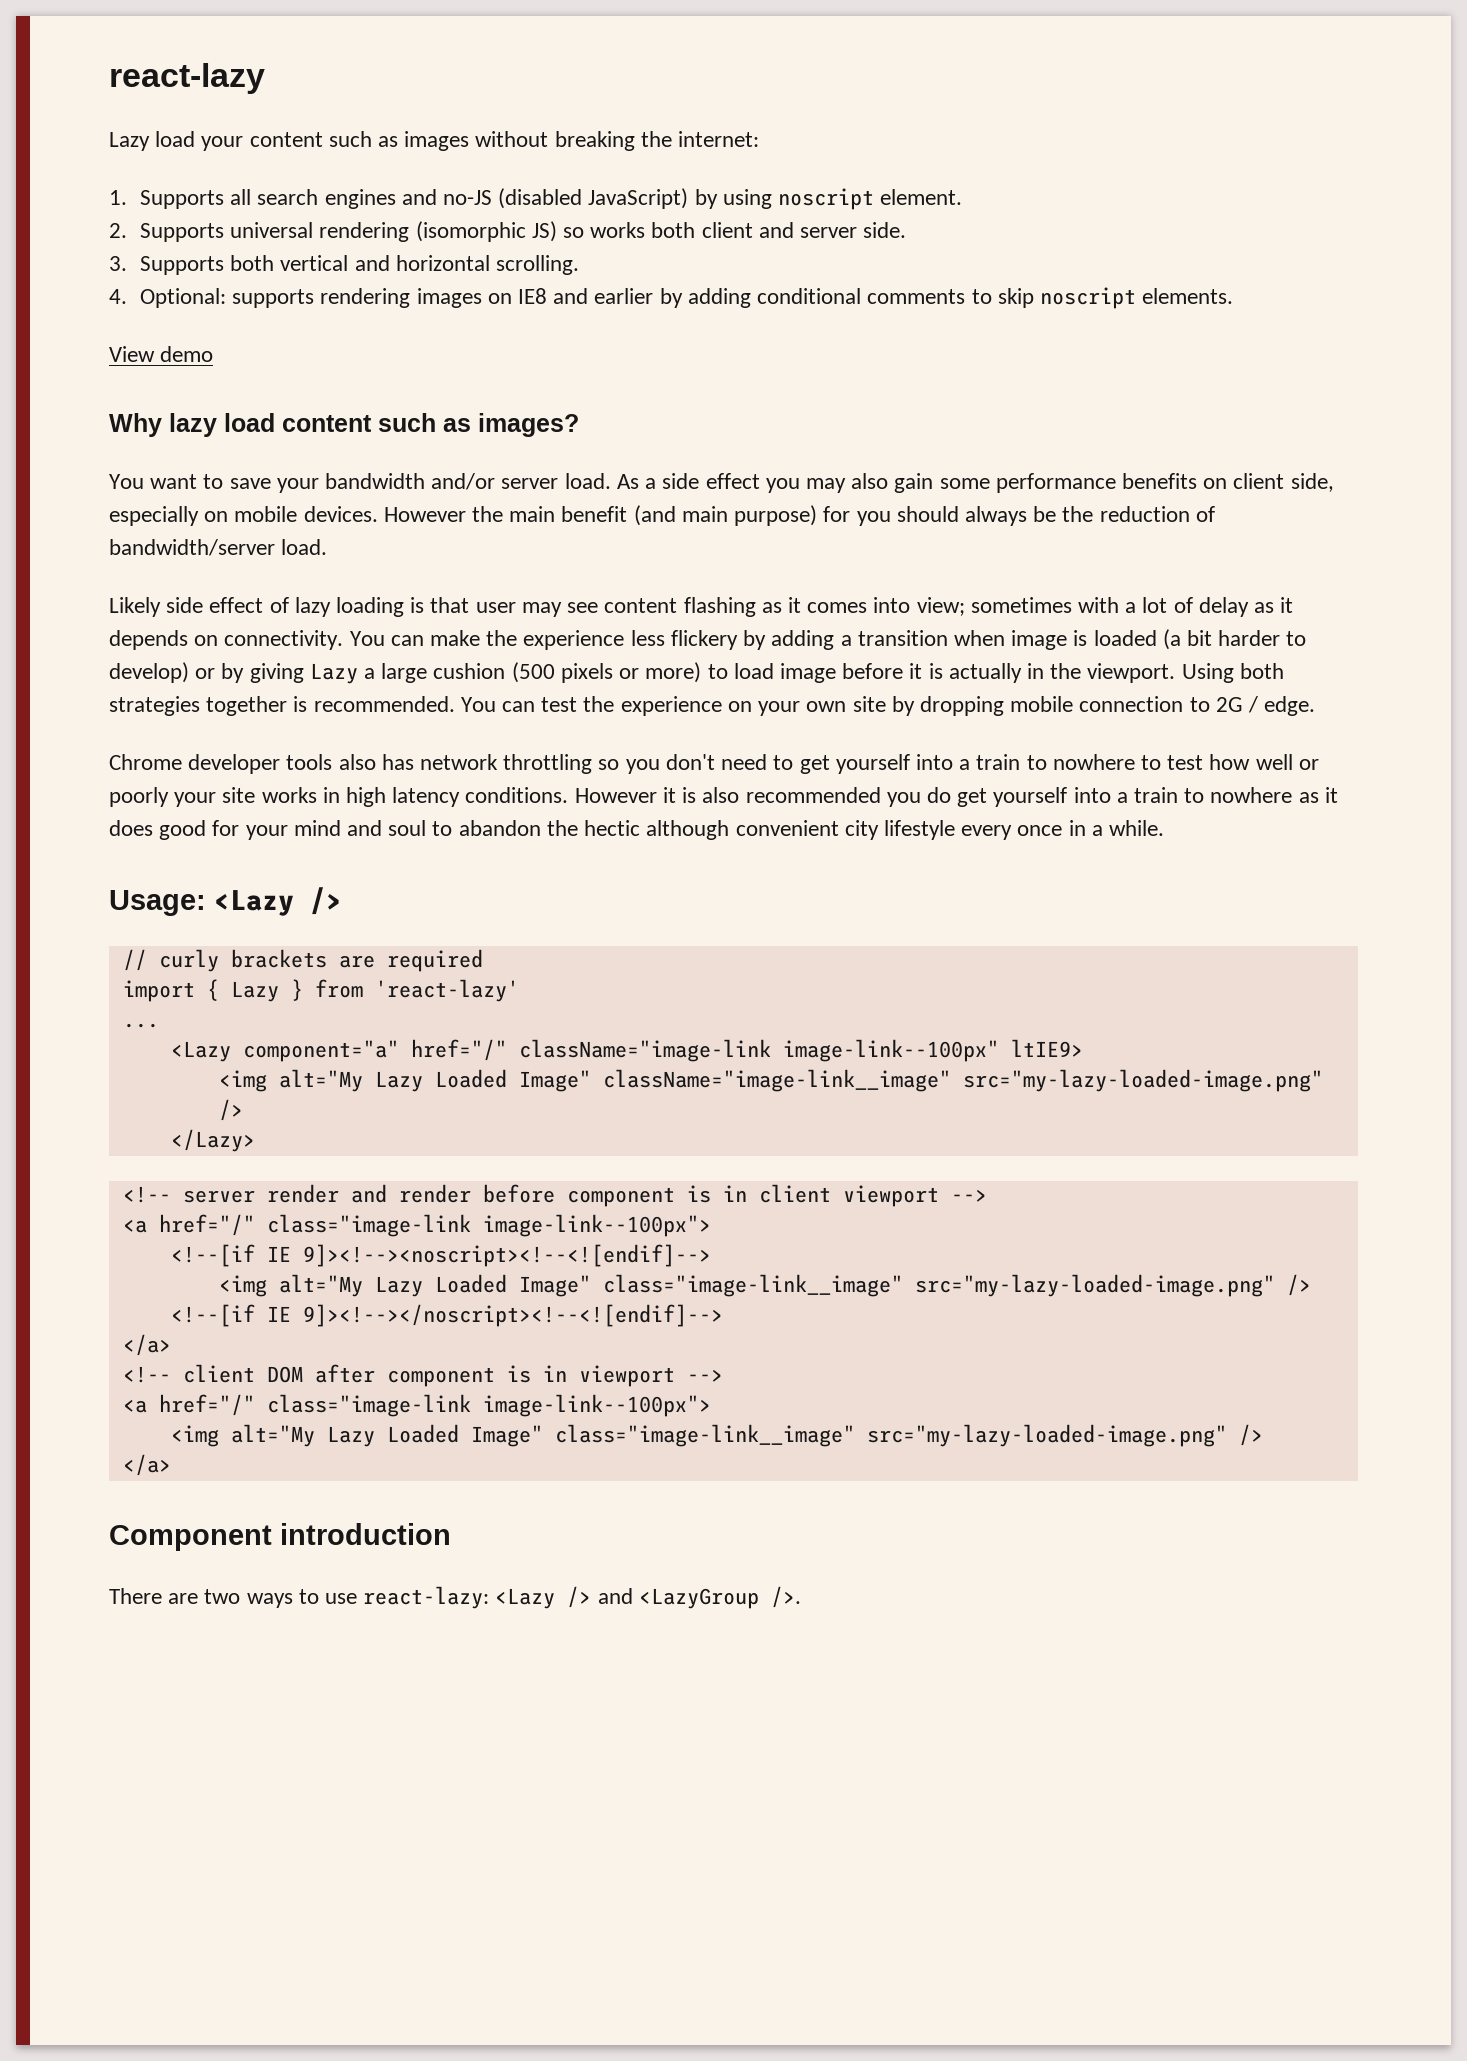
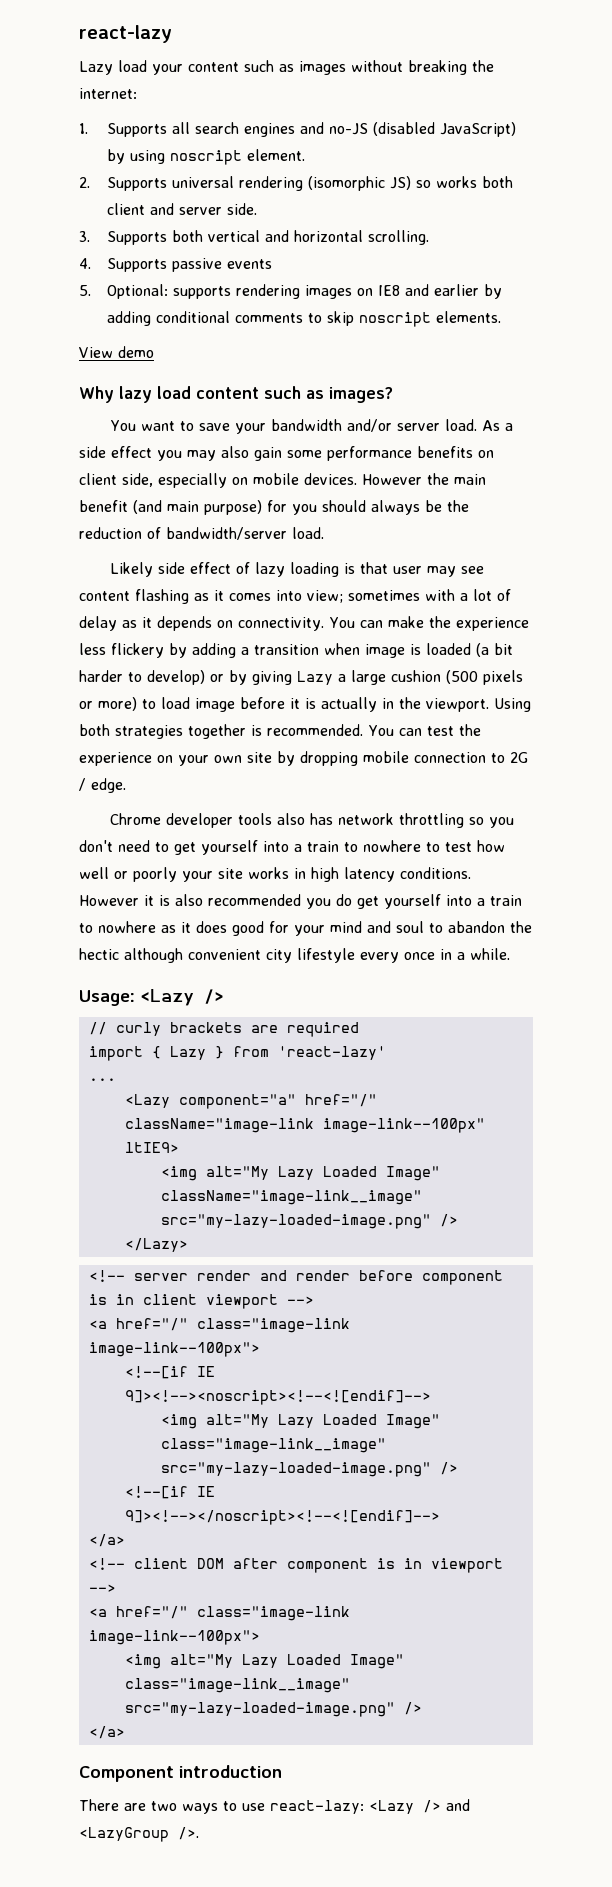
- 4. Optional: supports rendering images on IE8 and earlier by adding conditional comments to skip noscript elements.
+ 4. Supports passive events
+ 5. Optional: supports rendering images on IE8 and earlier by adding conditional comments to skip noscript elements.

